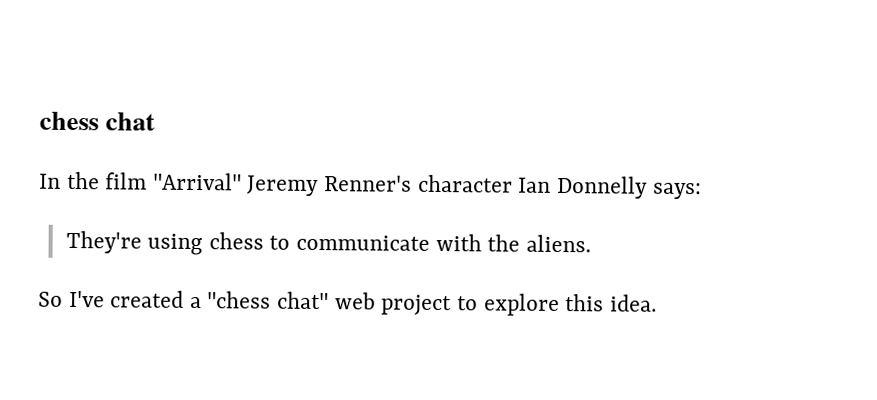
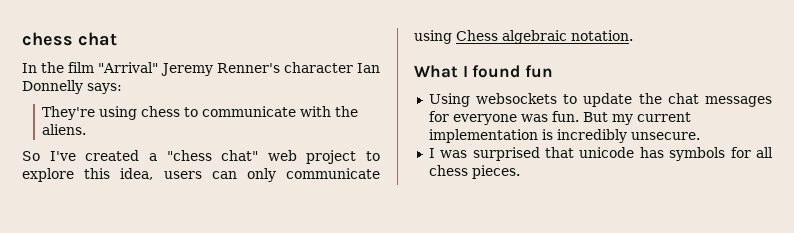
- So I've created a "chess chat" web project to explore this idea.
+ So I've created a "chess chat" web project to explore this idea, users can only communicate using Chess algebraic notation.
+ What I found fun
+ Using websockets to update the chat messages for everyone was fun. But my current implementation is incredibly unsecure.
+ I was surprised that unicode has symbols for all chess pieces.

